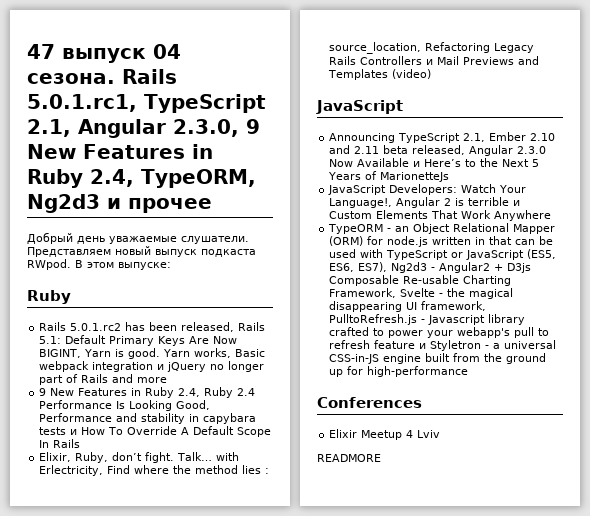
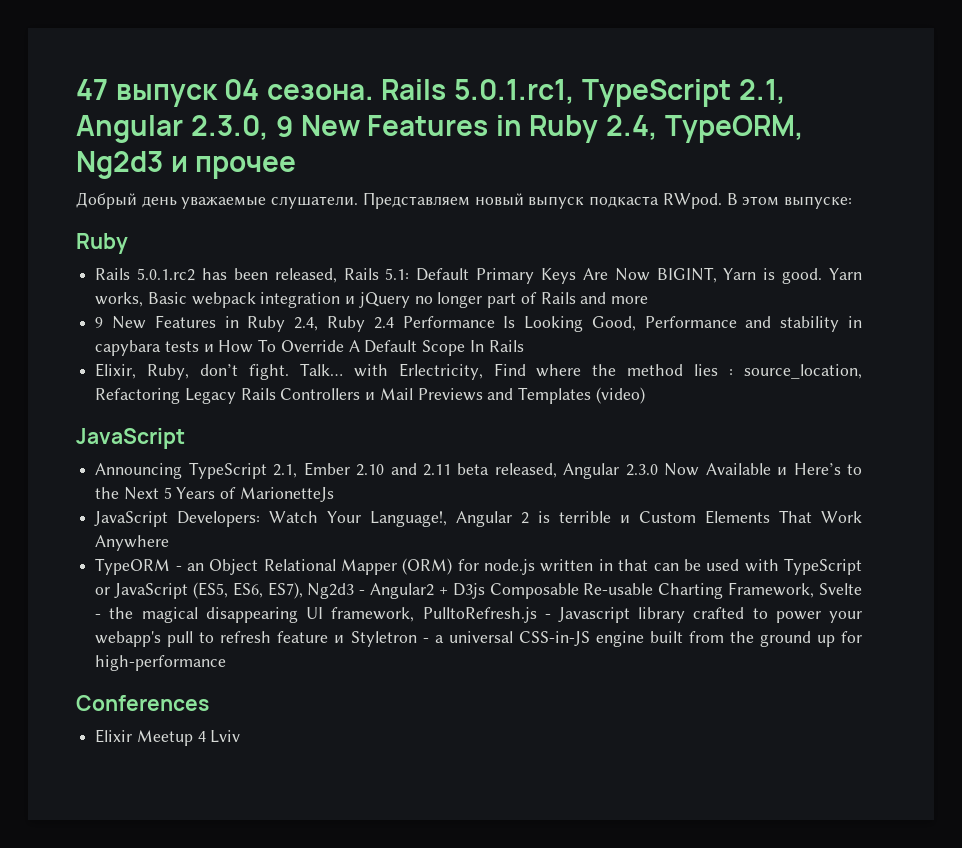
- READMORE

